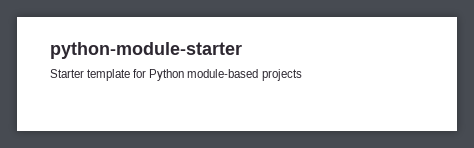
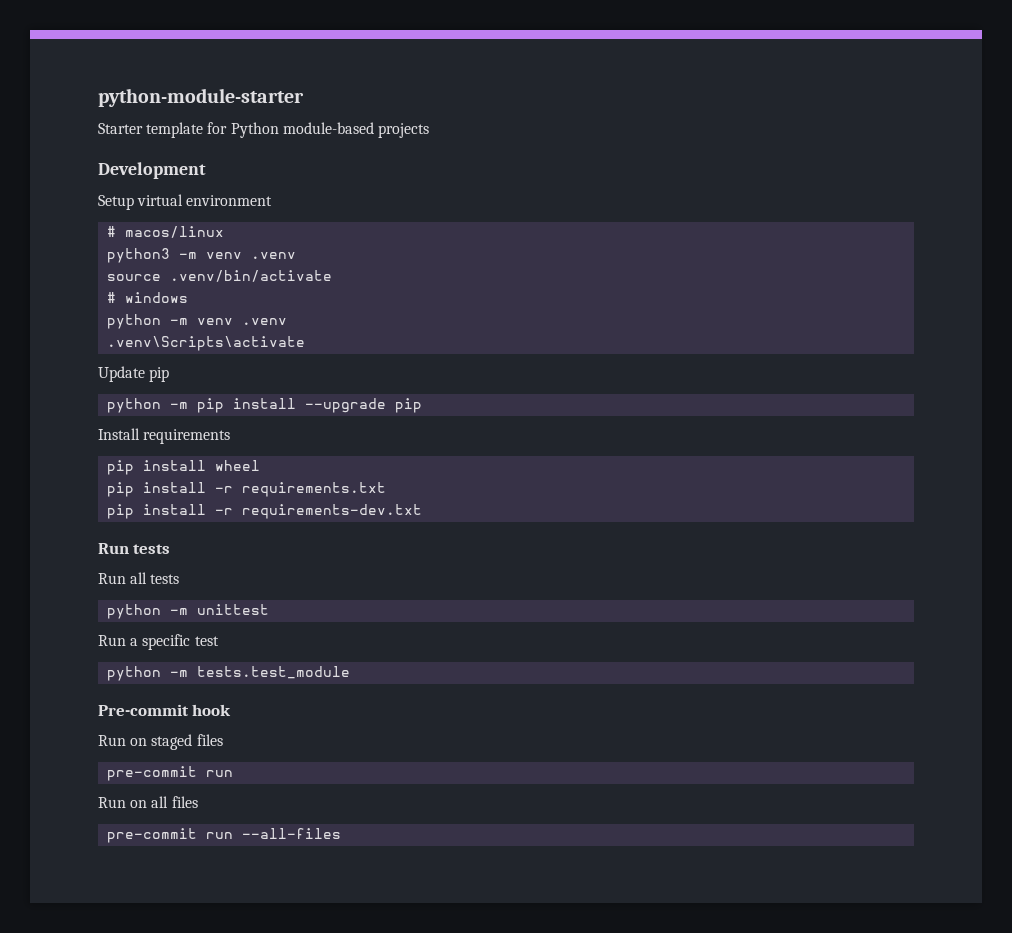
+ Development
+ Setup virtual environment
+ # macos/linux
+ python3 -m venv .venv
+ source .venv/bin/activate
+ # windows
+ python -m venv .venv
+ .venv\Scripts\activate
+ Update pip
+ python -m pip install --upgrade pip
+ Install requirements
+ pip install wheel
+ pip install -r requirements.txt
+ pip install -r requirements-dev.txt
+ Run tests
+ Run all tests
+ python -m unittest
+ Run a specific test
+ python -m tests.test_module
+ Pre-commit hook
+ Run on staged files
+ pre-commit run
+ Run on all files
+ pre-commit run --all-files

